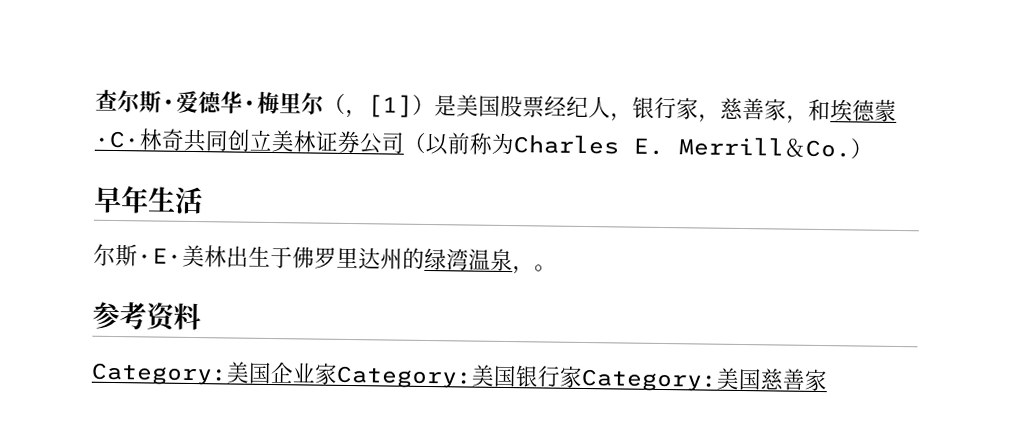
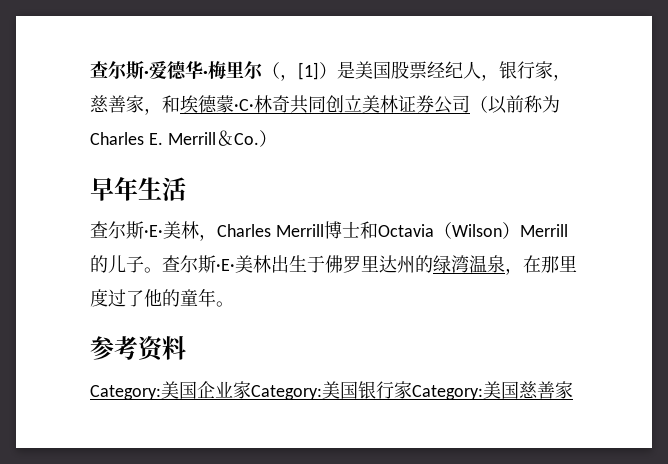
- 尔斯·E·美林出生于佛罗里达州的绿湾温泉，。
+ 查尔斯·E·美林，Charles Merrill博士和Octavia（Wilson）Merrill的儿子。查尔斯·E·美林出生于佛罗里达州的绿湾温泉，在那里度过了他的童年。

